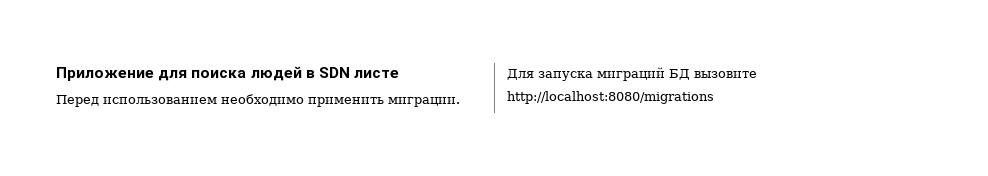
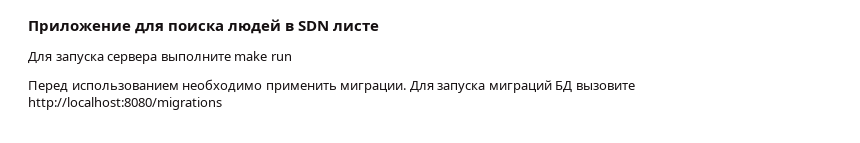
+ Для запуска сервера выполните make run

